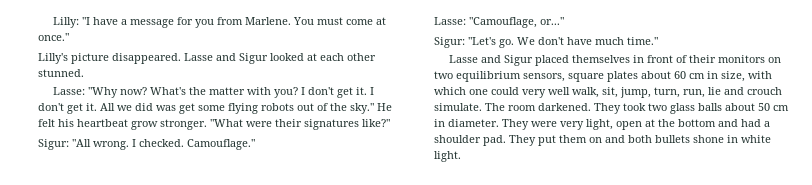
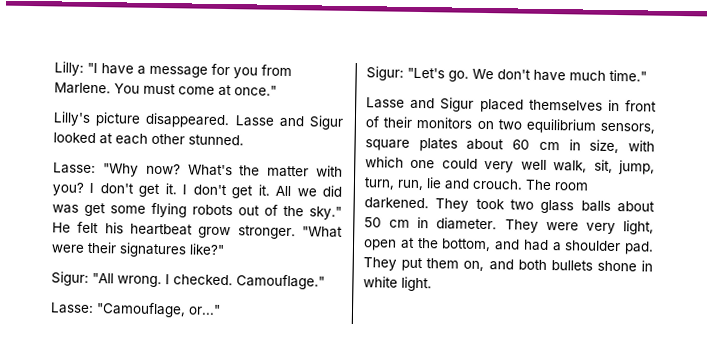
- Lasse and Sigur placed themselves in front of their monitors on two equilibrium sensors, square plates about 60 cm in size, with which one could very well walk, sit, jump, turn, run, lie and crouch simulate.
+ Lasse and Sigur placed themselves in front of their monitors on two equilibrium sensors, square plates about 60 cm in size, with which one could very well walk, sit, jump, turn, run, lie and crouch.
- They were very light, open at the bottom and had a shoulder pad.
+ They were very light, open at the bottom, and had a shoulder pad.
- They put them on and both bullets shone in white light.
+ They put them on, and both bullets shone in white light.

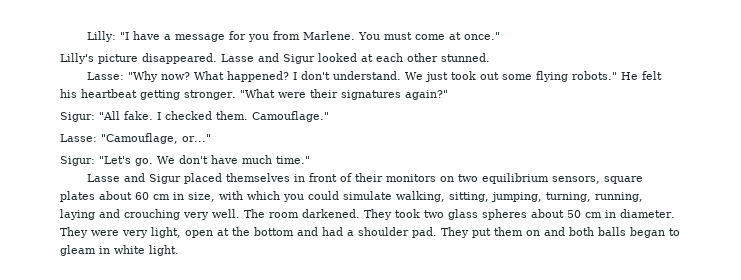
- What's the matter with you? I don't get it. I don't get it. All we did was get some flying robots out of the sky."
+ What happened? I don't understand. We just took out some flying robots."
- He felt his heartbeat grow stronger.
+ He felt his heartbeat getting stronger.
- "What were their signatures like?"
+ "What were their signatures again?"
- Sigur: "All wrong. I checked.
+ Sigur: "All fake. I checked them.
- Lasse and Sigur placed themselves in front of their monitors on two equilibrium sensors, square plates about 60 cm in size, with which one could very well walk, sit, jump, turn, run, lie and crouch.
+ Lasse and Sigur placed themselves in front of their monitors on two equilibrium sensors, square plates about 60 cm in size, with which you could simulate walking, sitting, jumping, turning, running, laying and crouching very well.
- They took two glass balls about 50 cm in diameter.
+ They took two glass spheres about 50 cm in diameter.
- They were very light, open at the bottom, and had a shoulder pad.
+ They were very light, open at the bottom and had a shoulder pad.
- They put them on, and both bullets shone in white light.
+ They put them on and both balls began to gleam in white light.

